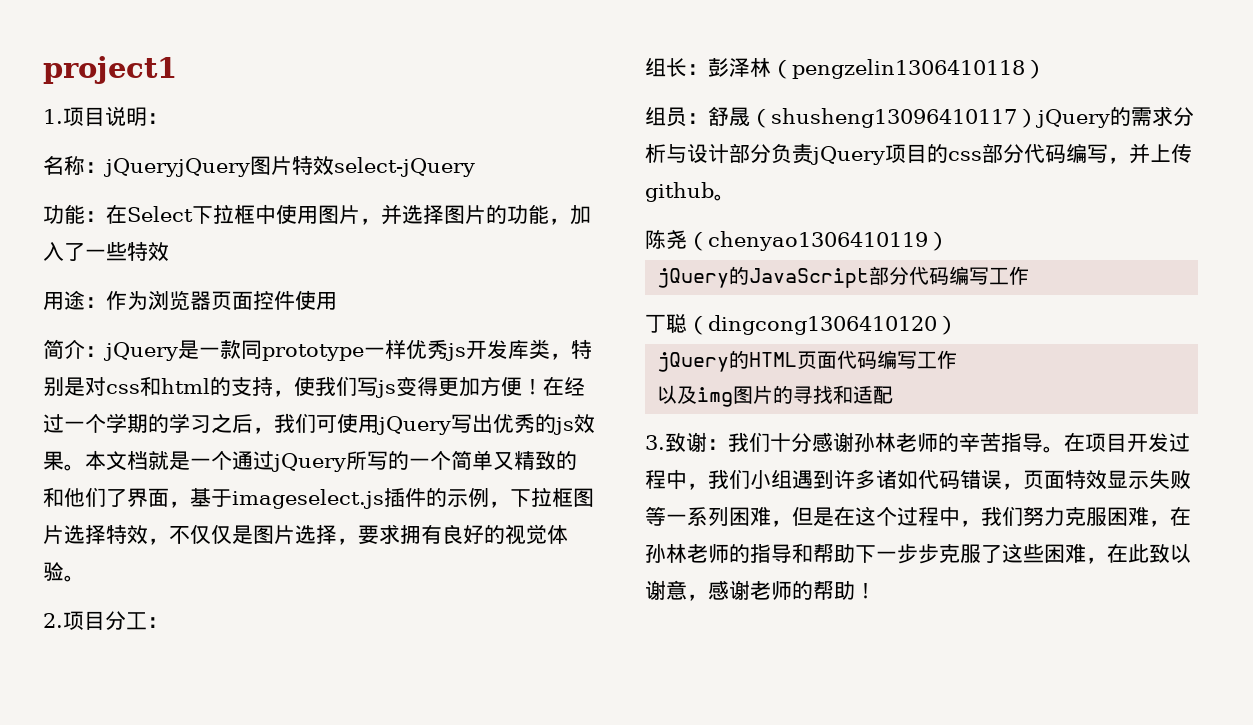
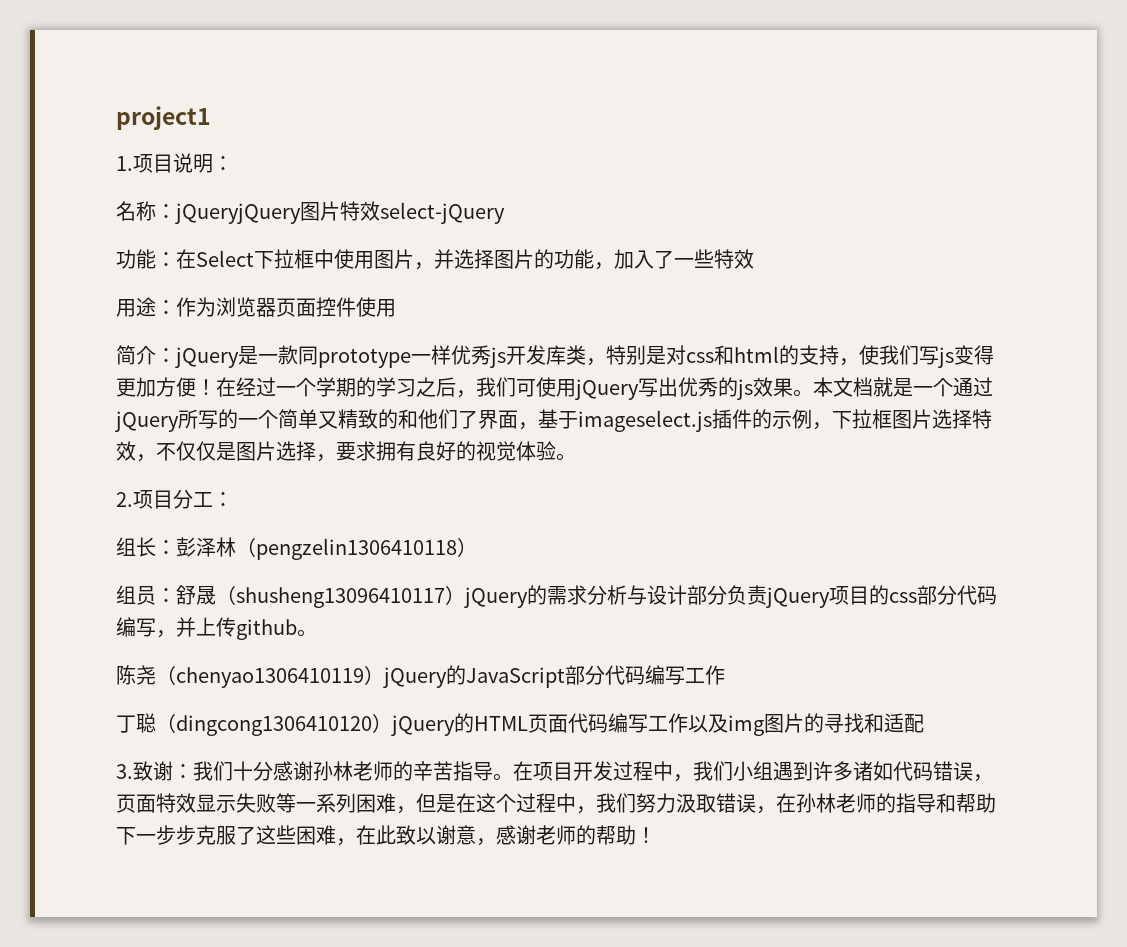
- 陈尧（chenyao1306410119）
- jQuery的JavaScript部分代码编写工作
+ 陈尧（chenyao1306410119）jQuery的JavaScript部分代码编写工作
- 丁聪（dingcong1306410120）
- jQuery的HTML页面代码编写工作
- 以及img图片的寻找和适配
+ 丁聪（dingcong1306410120）jQuery的HTML页面代码编写工作以及img图片的寻找和适配
- 在项目开发过程中，我们小组遇到许多诸如代码错误，页面特效显示失败等一系列困难，但是在这个过程中，我们努力克服困难，在孙林老师的指导和帮助下一步步克服了这些困难，在此致以谢意，感谢老师的帮助！
+ 在项目开发过程中，我们小组遇到许多诸如代码错误，页面特效显示失败等一系列困难，但是在这个过程中，我们努力汲取错误，在孙林老师的指导和帮助下一步步克服了这些困难，在此致以谢意，感谢老师的帮助！

